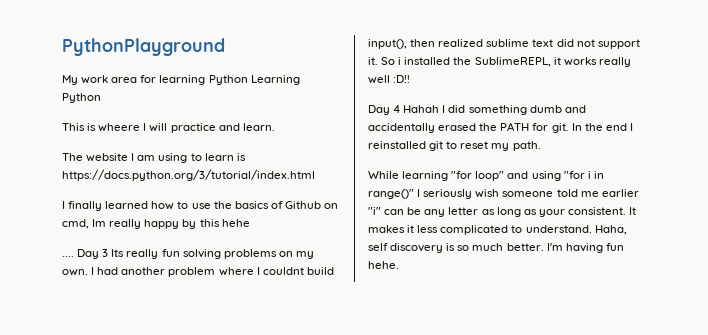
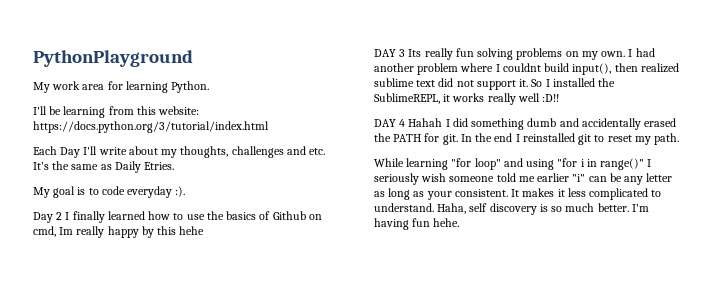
- My work area for learning Python Learning Python
- This is wheere I will practice and learn.
- The website I am using to learn is https://docs.python.org/3/tutorial/index.html
- I finally learned how to use the basics of Github on cmd, Im really happy by this hehe
+ My work area for learning Python.
+ I'll be learning from this website: https://docs.python.org/3/tutorial/index.html
+ Each Day I'll write about my thoughts, challenges and etc. It's the same as Daily Etries.
+ My goal is to code everyday :).
+ Day 2 I finally learned how to use the basics of Github on cmd, Im really happy by this hehe
- .... Day 3 Its really fun solving problems on my own.
+ DAY 3 Its really fun solving problems on my own.
- So i installed the SublimeREPL, it works really well :D!!
+ So I installed the SublimeREPL, it works really well :D!!
- Day 4 Hahah I did something dumb and accidentally erased the PATH for git.
+ DAY 4 Hahah I did something dumb and accidentally erased the PATH for git.

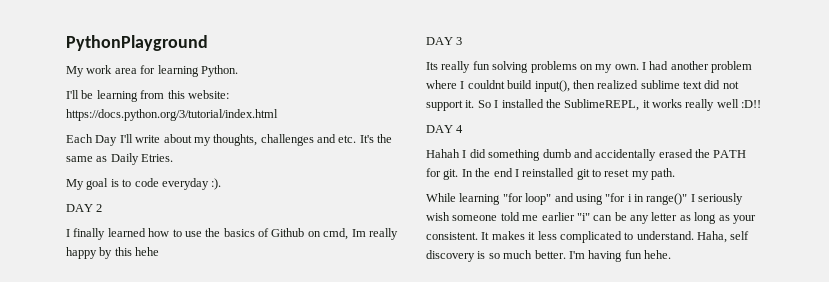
- Day 2 I finally learned how to use the basics of Github on cmd, Im really happy by this hehe
+ DAY 2
+ I finally learned how to use the basics of Github on cmd, Im really happy by this hehe
- DAY 3 Its really fun solving problems on my own.
+ DAY 3
+ Its really fun solving problems on my own.
- DAY 4 Hahah I did something dumb and accidentally erased the PATH for git.
+ DAY 4
+ Hahah I did something dumb and accidentally erased the PATH for git.

